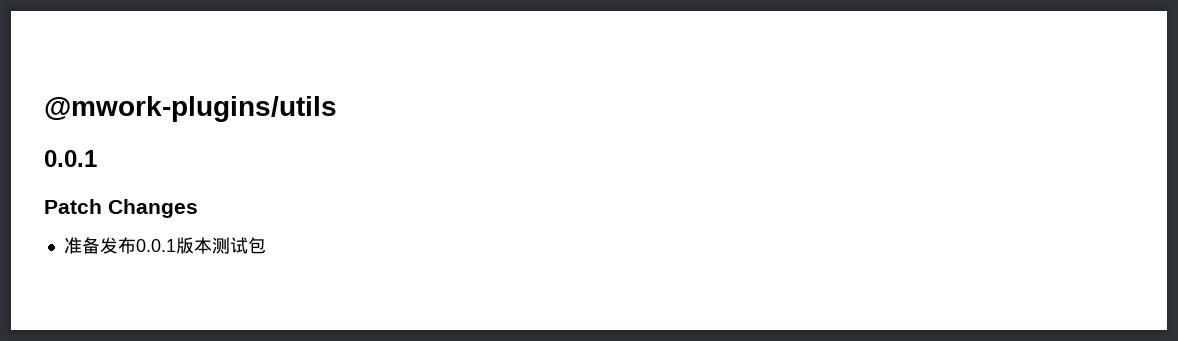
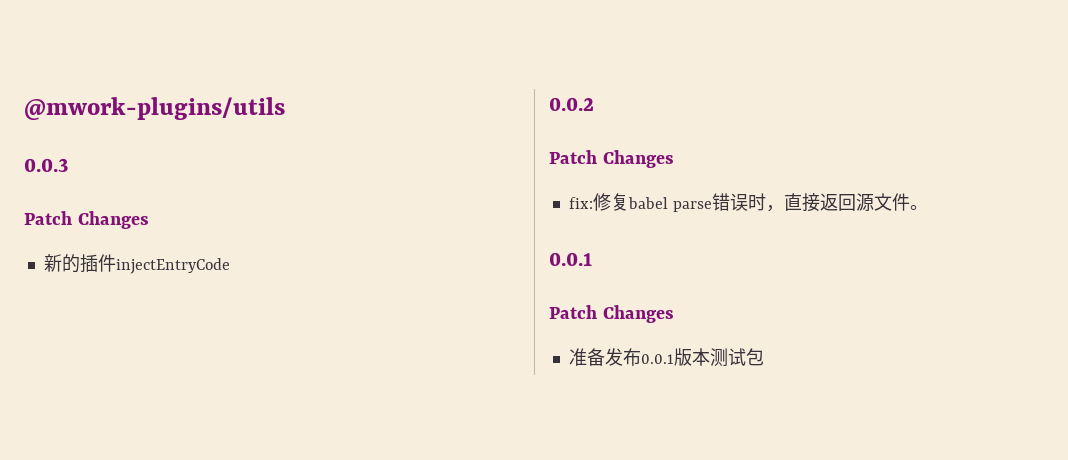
+ 0.0.3
+ Patch Changes
+ 新的插件injectEntryCode
+ 0.0.2
+ Patch Changes
+ fix:修复babel parse错误时，直接返回源文件。

